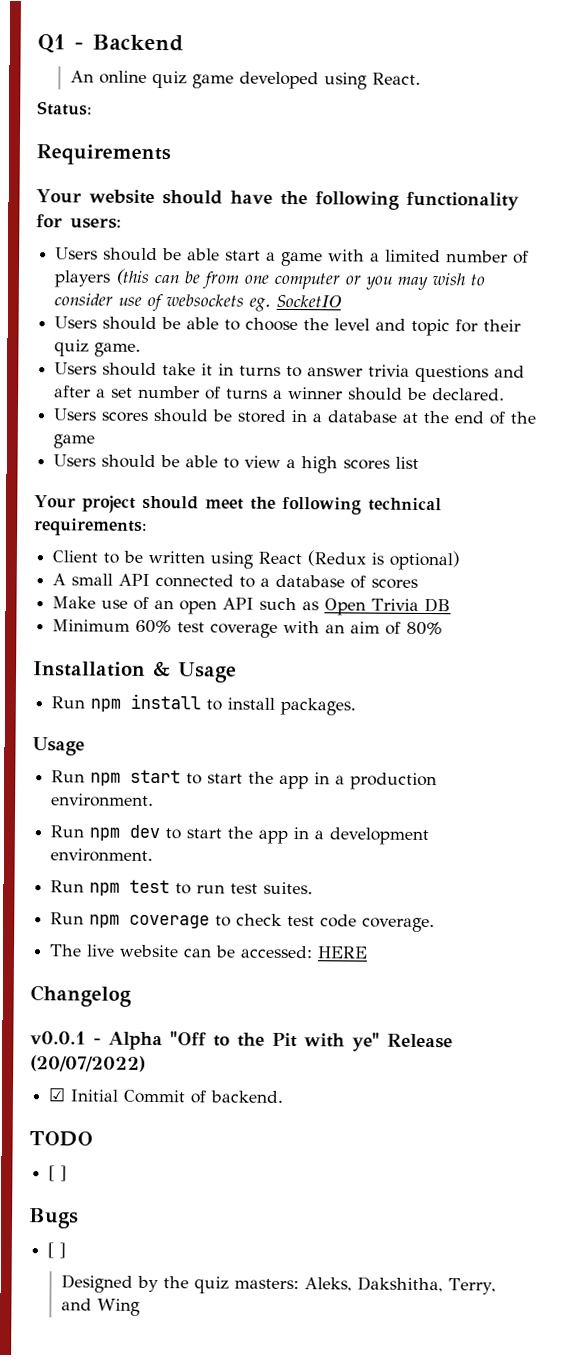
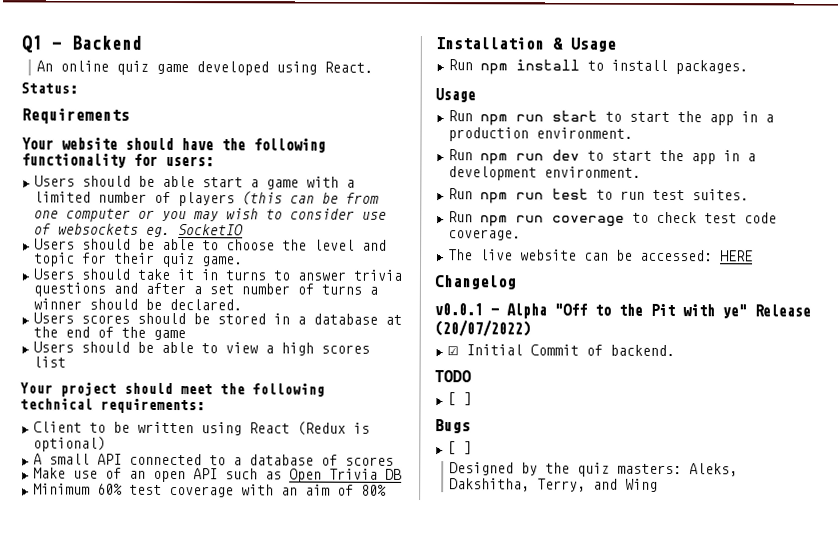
- Run npm start to start the app in a production environment.
+ Run npm run start to start the app in a production environment.
- Run npm dev to start the app in a development environment.
+ Run npm run dev to start the app in a development environment.
- Run npm test to run test suites.
+ Run npm run test to run test suites.
- Run npm coverage to check test code coverage.
+ Run npm run coverage to check test code coverage.

